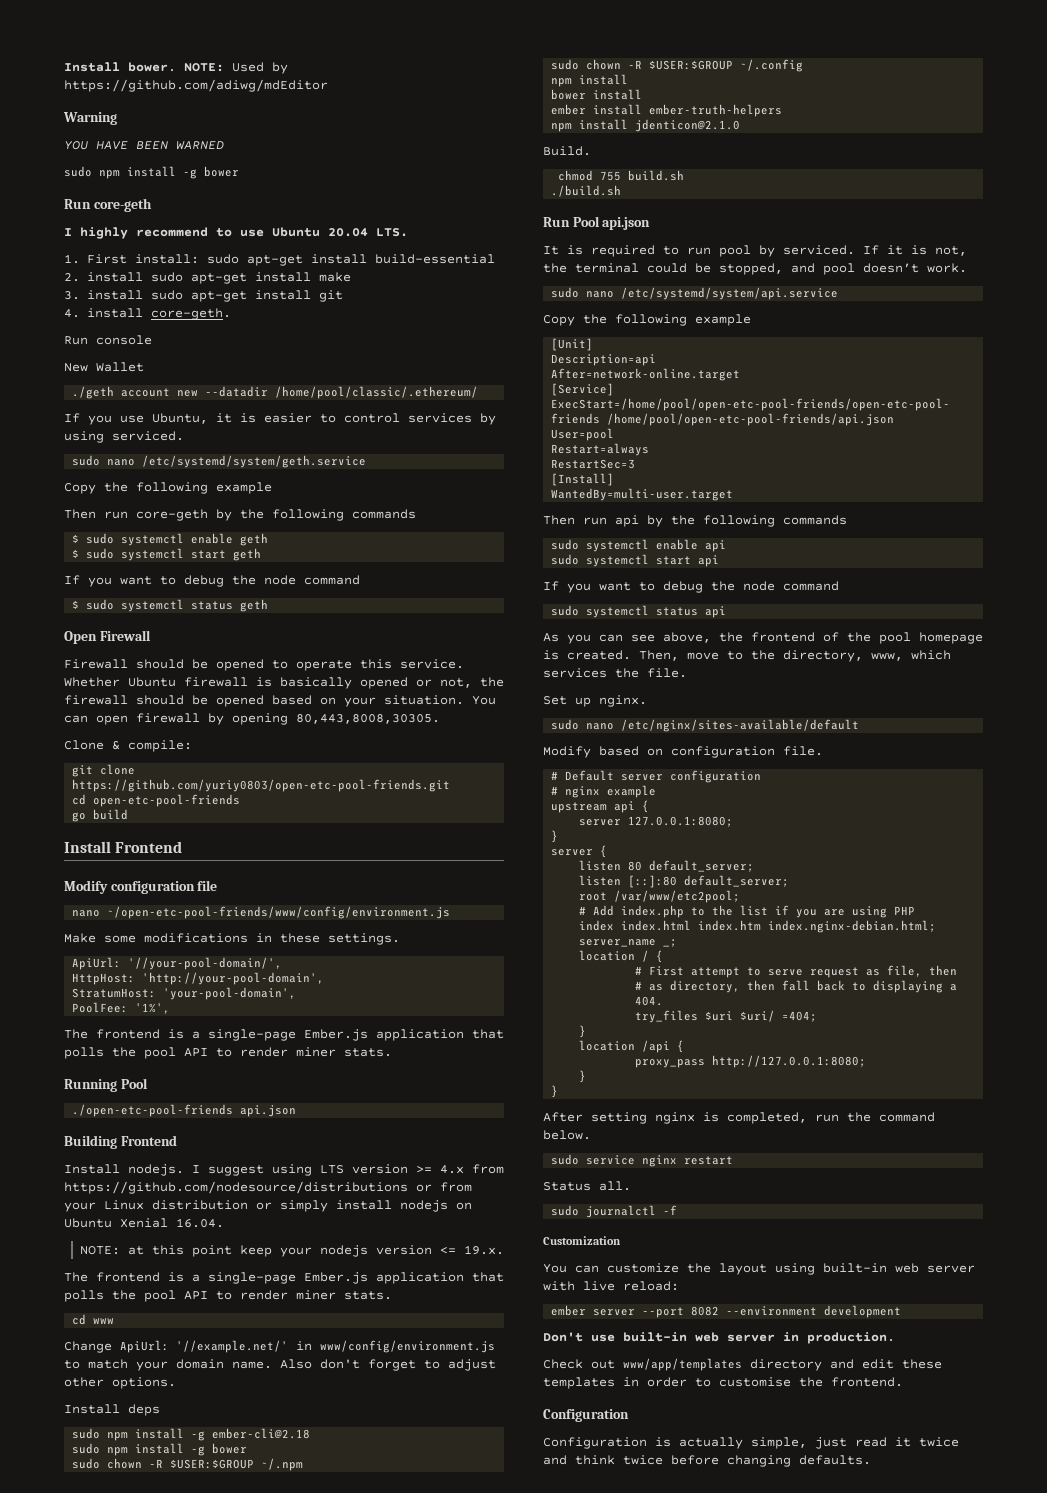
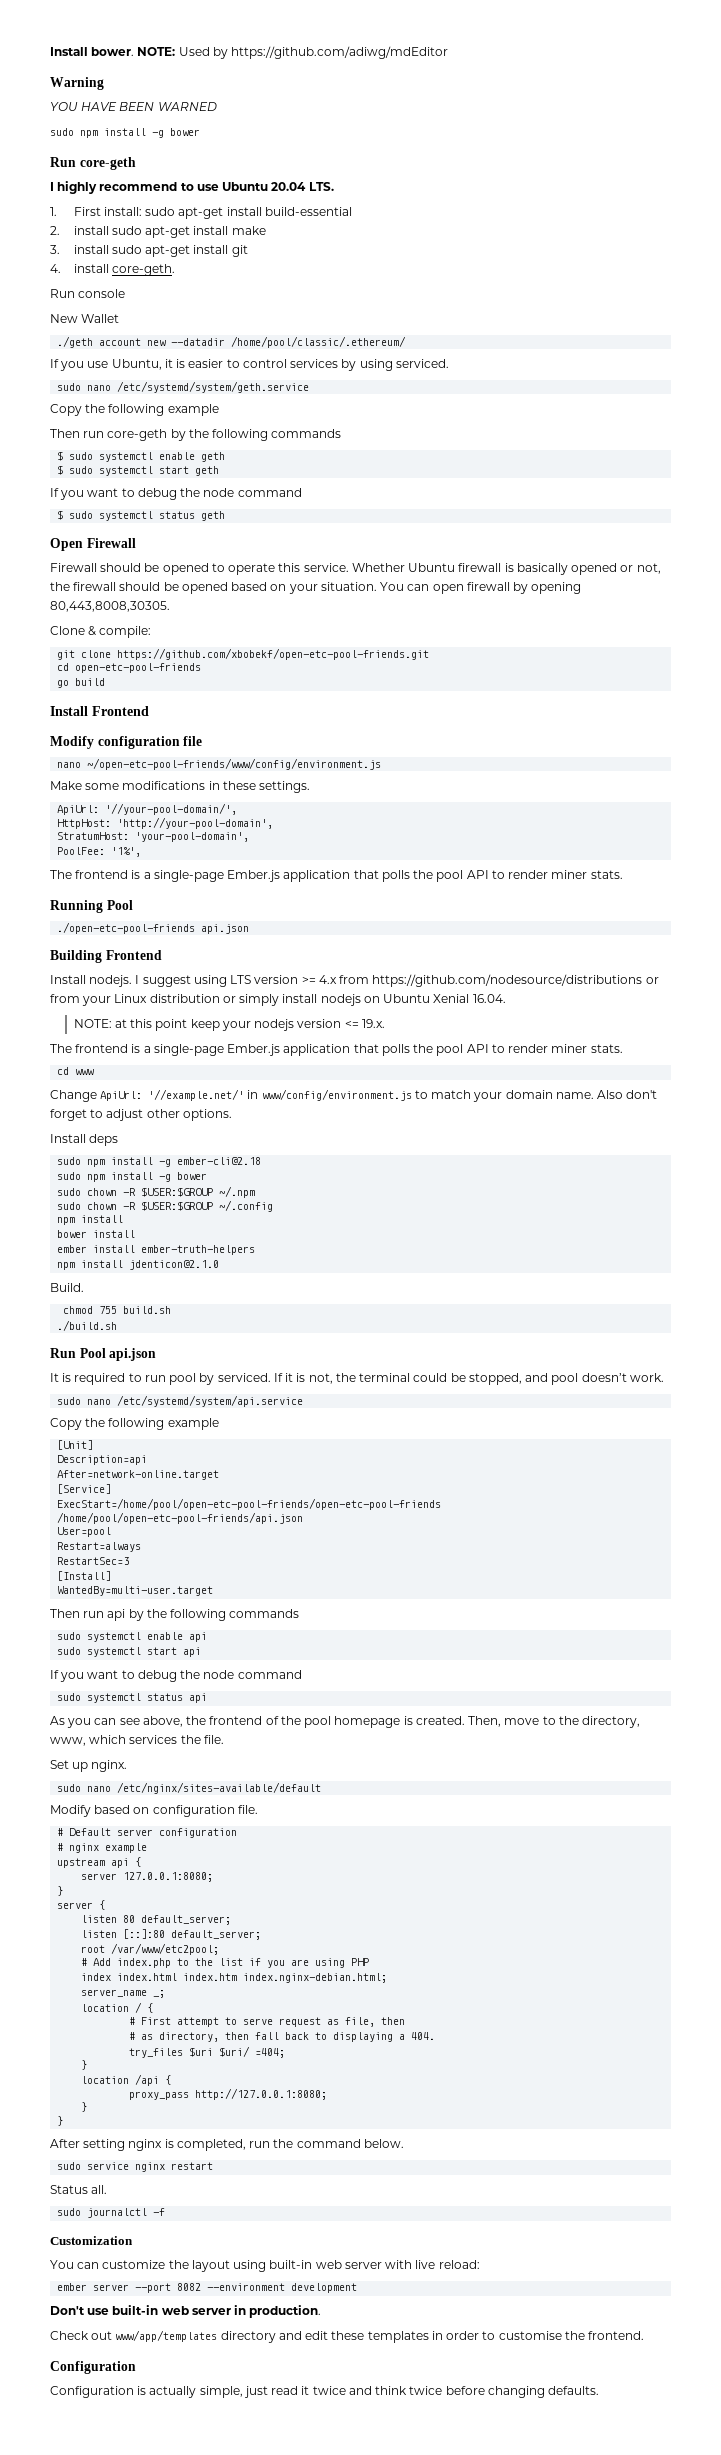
- git clone https://github.com/yuriy0803/open-etc-pool-friends.git
+ git clone https://github.com/xbobekf/open-etc-pool-friends.git

